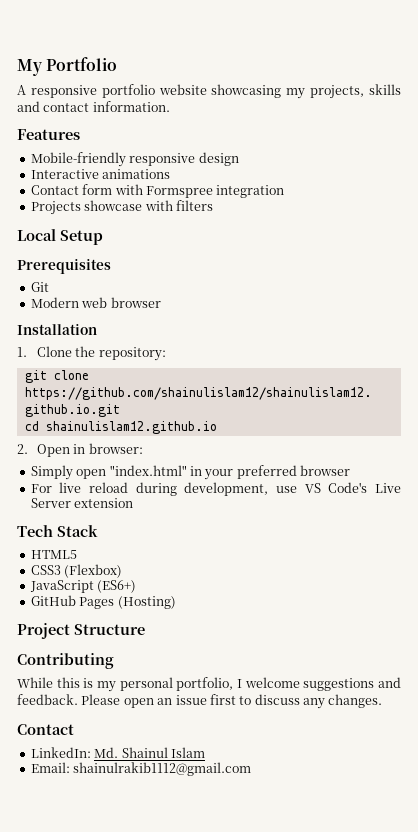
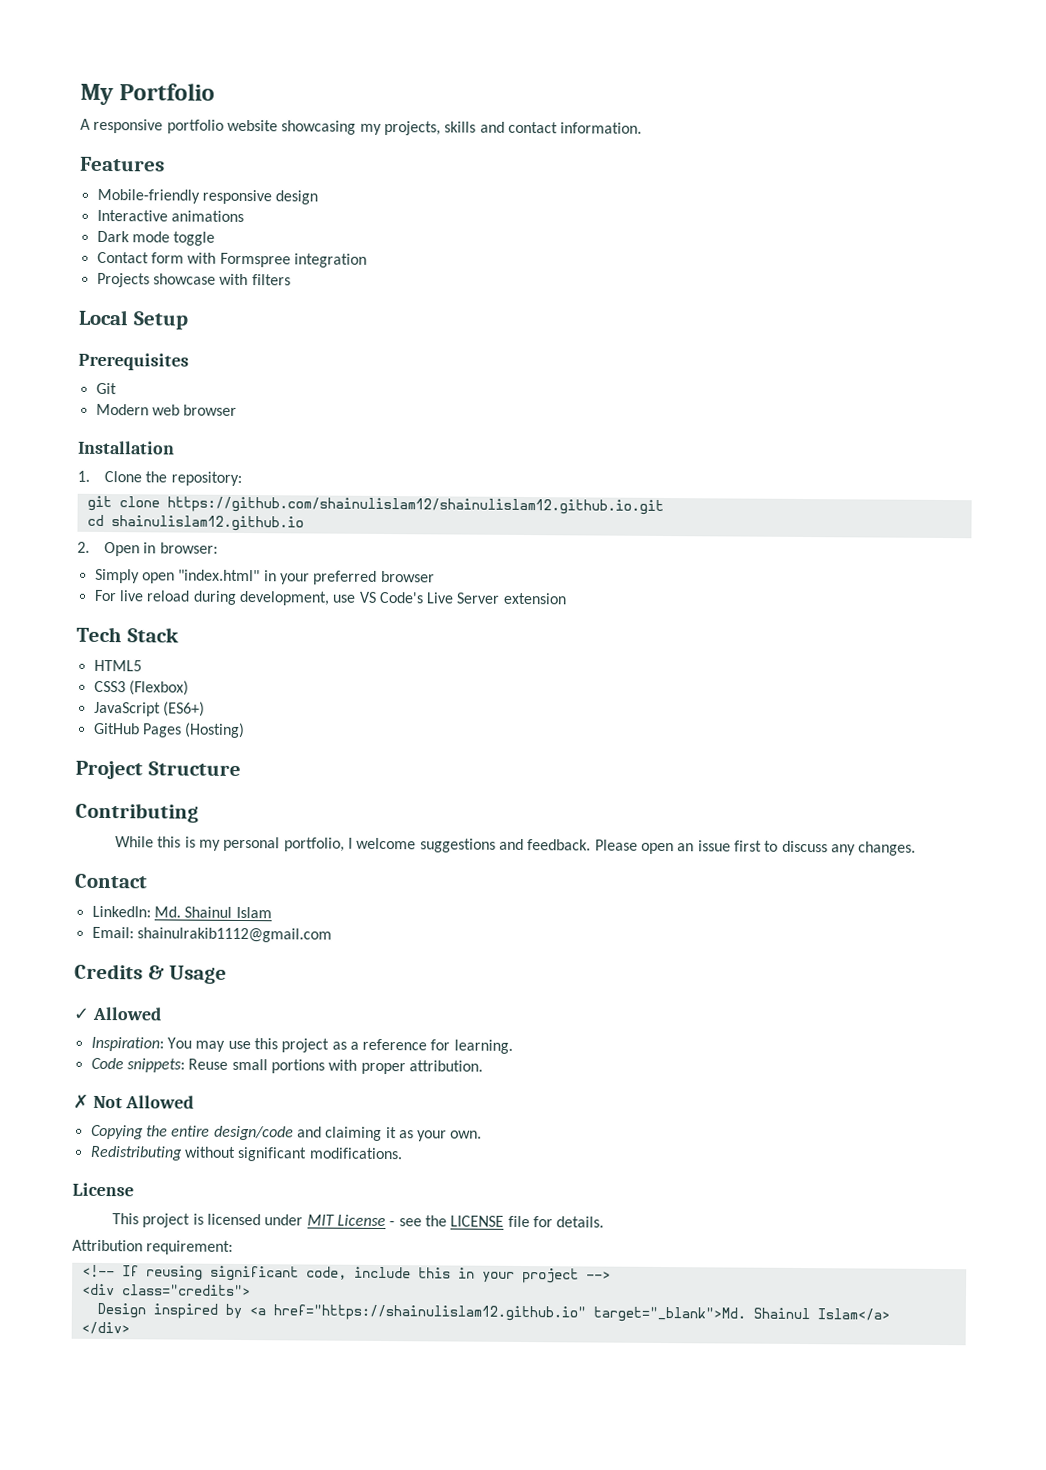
+ Dark mode toggle
+ Credits & Usage
+ ✓ Allowed
+ Inspiration: You may use this project as a reference for learning.
+ Code snippets: Reuse small portions with proper attribution.
+ ✗ Not Allowed
+ Copying the entire design/code and claiming it as your own.
+ Redistributing without significant modifications.
+ License
+ This project is licensed under MIT License - see the LICENSE file for details.
+ Attribution requirement:
+ <!-- If reusing significant code, include this in your project -->
+ <div class="credits">
+ Design inspired by <a href="https://shainulislam12.github.io" target="_blank">Md. Shainul Islam</a>
+ </div>

